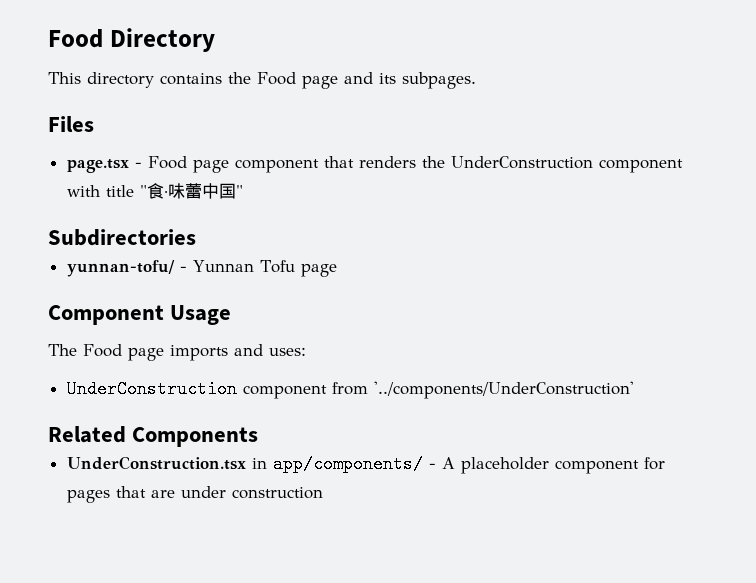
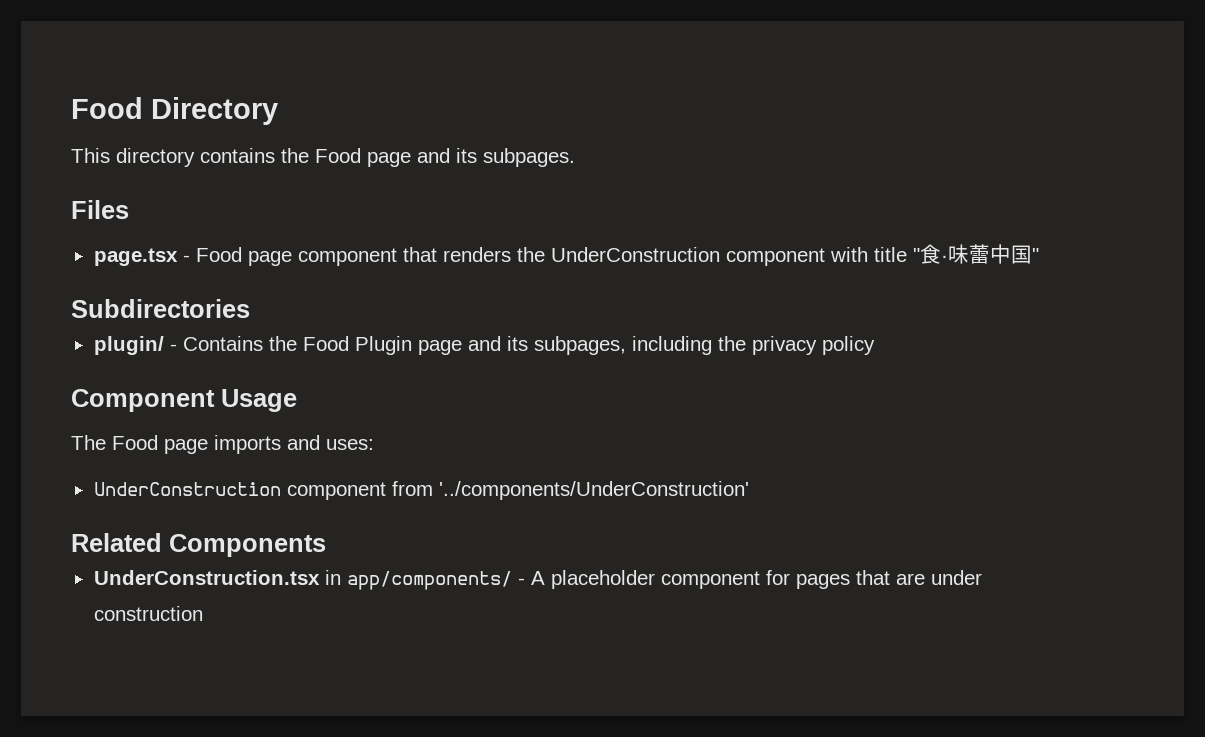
- yunnan-tofu/ - Yunnan Tofu page
+ plugin/ - Contains the Food Plugin page and its subpages, including the privacy policy

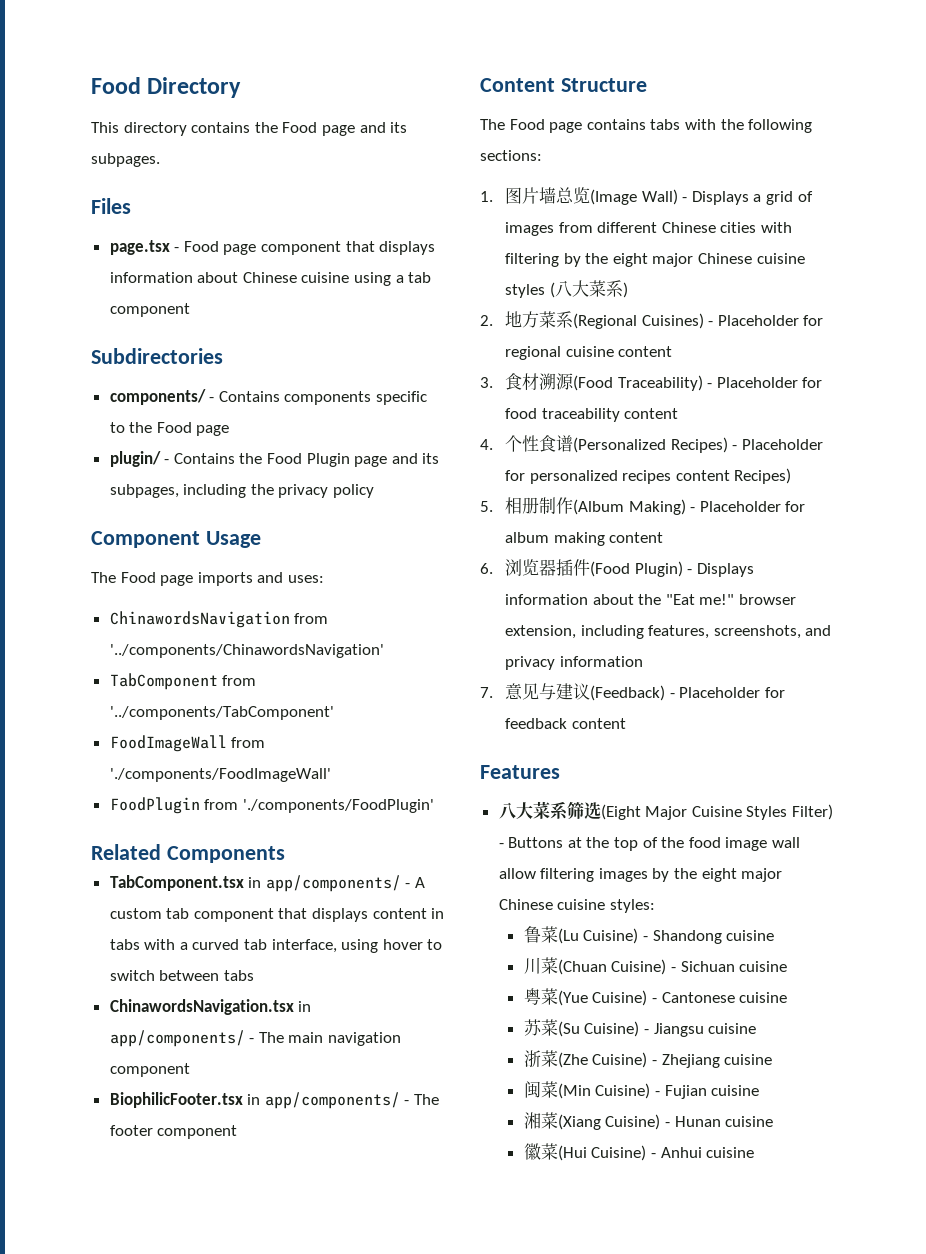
- page.tsx - Food page component that renders the UnderConstruction component with title "食·味蕾中国"
+ page.tsx - Food page component that displays information about Chinese cuisine using a tab component
  Subdirectories
+ components/ - Contains components specific to the Food page
- UnderConstruction component from '../components/UnderConstruction'
+ ChinawordsNavigation from '../components/ChinawordsNavigation'
+ TabComponent from '../components/TabComponent'
+ FoodImageWall from './components/FoodImageWall'
+ FoodPlugin from './components/FoodPlugin'
- UnderConstruction.tsx in app/components/ - A placeholder component for pages that are under construction
+ TabComponent.tsx in app/components/ - A custom tab component that displays content in tabs with a curved tab interface, using hover to switch between tabs
+ ChinawordsNavigation.tsx in app/components/ - The main navigation component
+ BiophilicFooter.tsx in app/components/ - The footer component
+ Content Structure
+ The Food page contains tabs with the following sections:
+ 1.图片墙总览(Image Wall) - Displays a grid of images from different Chinese cities with filtering by the eight major Chinese cuisine styles (八大菜系)
+ 2.地方菜系(Regional Cuisines) - Placeholder for regional cuisine content
+ 3.食材溯源(Food Traceability) - Placeholder for food traceability content
+ 4.个性食谱(Personalized Recipes) - Placeholder for personalized recipes content Recipes)
+ 5.相册制作(Album Making) - Placeholder for album making content
+ 6.浏览器插件(Food Plugin) - Displays information about the "Eat me!" browser extension, including features, screenshots, and privacy information
+ 7.意见与建议(Feedback) - Placeholder for feedback content
+ Features
+ 八大菜系筛选(Eight Major Cuisine Styles Filter) - Buttons at the top of the food image wall allow filtering images by the eight major Chinese cuisine styles:
+ 鲁菜(Lu Cuisine) - Shandong cuisine
+ 川菜(Chuan Cuisine) - Sichuan cuisine
+ 粤菜(Yue Cuisine) - Cantonese cuisine
+ 苏菜(Su Cuisine) - Jiangsu cuisine
+ 浙菜(Zhe Cuisine) - Zhejiang cuisine
+ 闽菜(Min Cuisine) - Fujian cuisine
+ 湘菜(Xiang Cuisine) - Hunan cuisine
+ 徽菜(Hui Cuisine) - Anhui cuisine

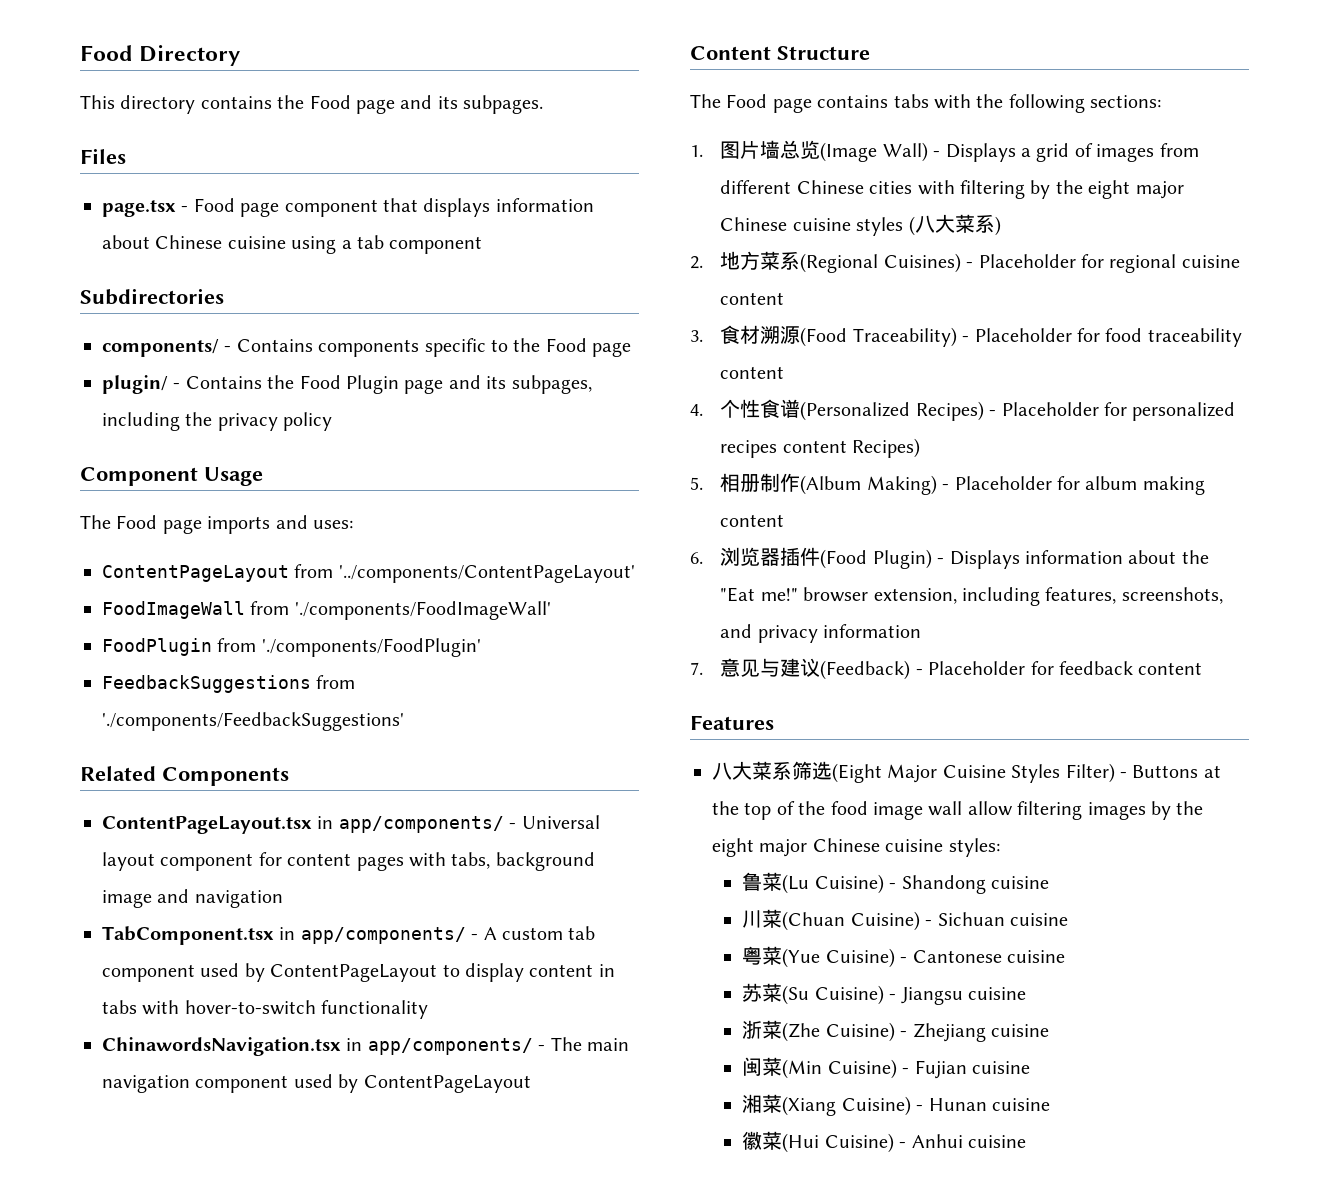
- ChinawordsNavigation from '../components/ChinawordsNavigation'
- TabComponent from '../components/TabComponent'
+ ContentPageLayout from '../components/ContentPageLayout'
+ FeedbackSuggestions from './components/FeedbackSuggestions'
+ ContentPageLayout.tsx in app/components/ - Universal layout component for content pages with tabs, background image and navigation
- TabComponent.tsx in app/components/ - A custom tab component that displays content in tabs with a curved tab interface, using hover to switch between tabs
+ TabComponent.tsx in app/components/ - A custom tab component used by ContentPageLayout to display content in tabs with hover-to-switch functionality
- ChinawordsNavigation.tsx in app/components/ - The main navigation component
- BiophilicFooter.tsx in app/components/ - The footer component
+ ChinawordsNavigation.tsx in app/components/ - The main navigation component used by ContentPageLayout

